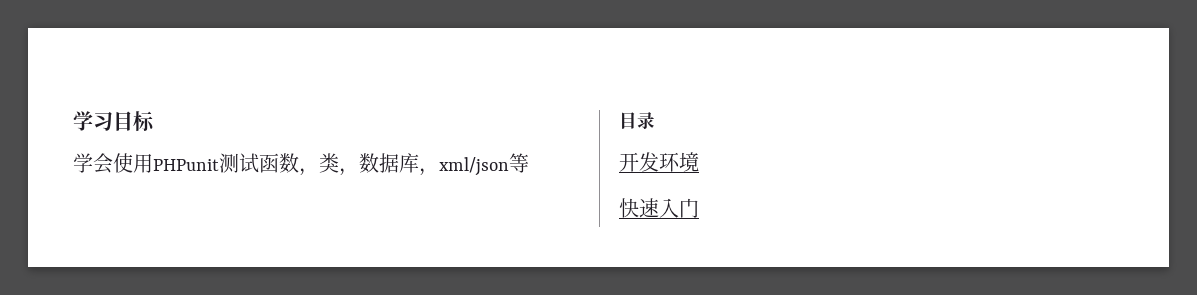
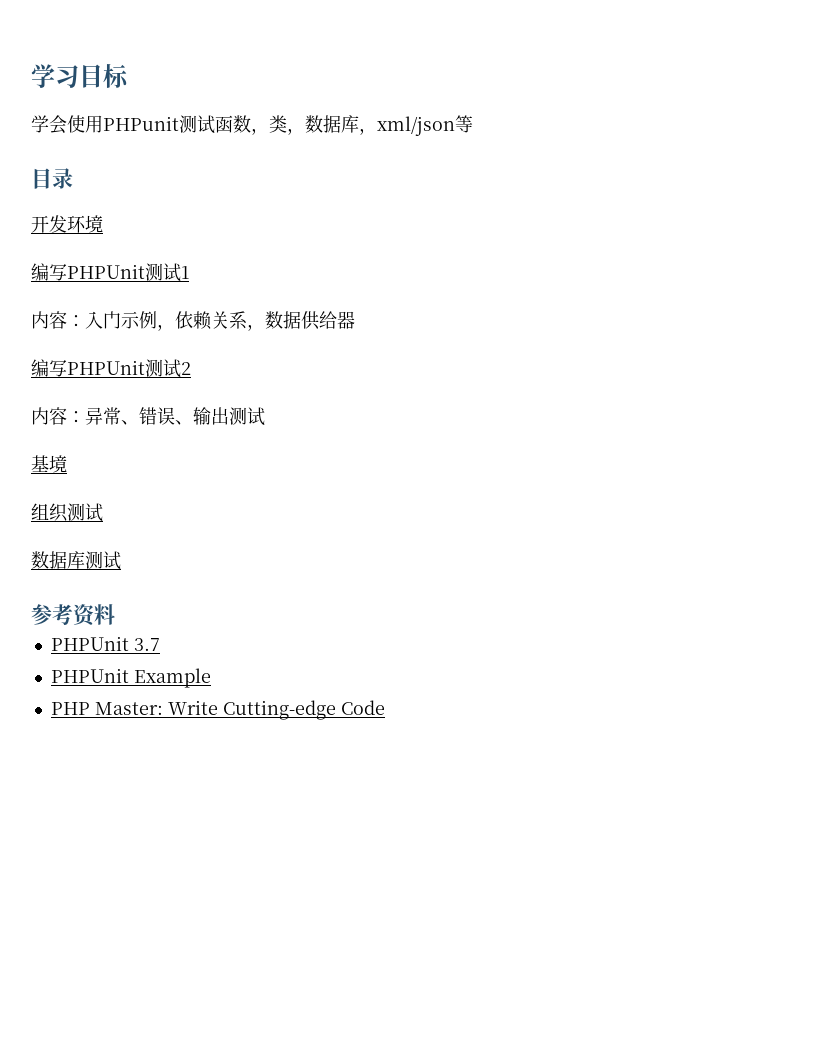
- 快速入门
+ 编写PHPUnit测试1
+ 内容：入门示例，依赖关系，数据供给器
+ 编写PHPUnit测试2
+ 内容：异常、错误、输出测试
+ 基境
+ 组织测试
+ 数据库测试
+ 参考资料
+ PHPUnit 3.7
+ PHPUnit Example
+ PHP Master: Write Cutting-edge Code

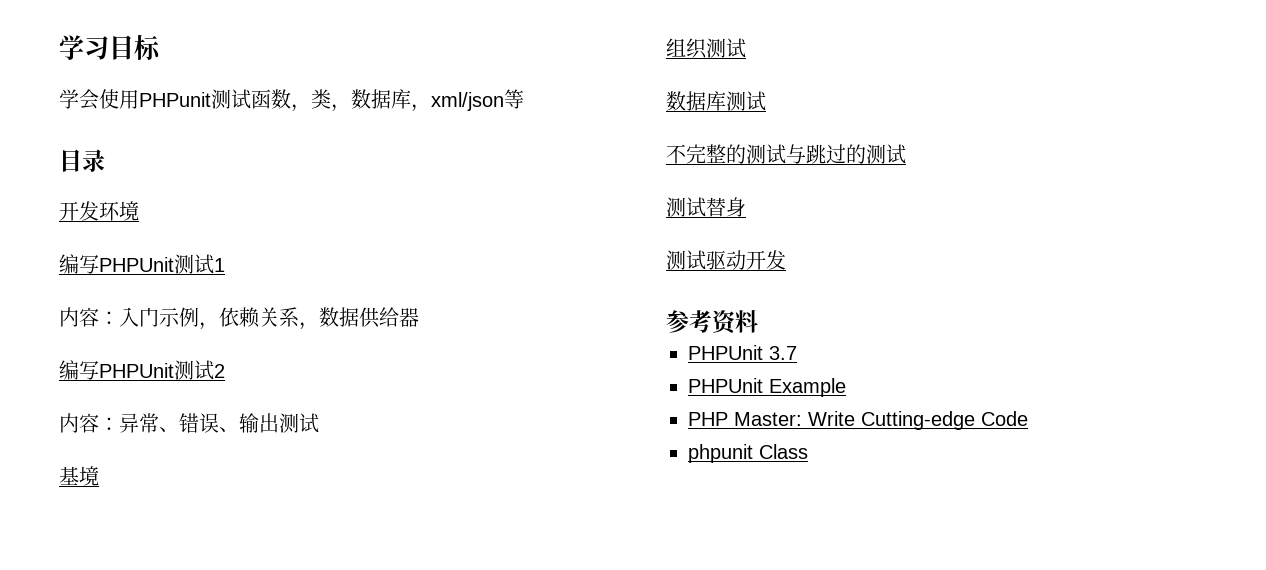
+ 不完整的测试与跳过的测试
+ 测试替身
+ 测试驱动开发
+ phpunit Class

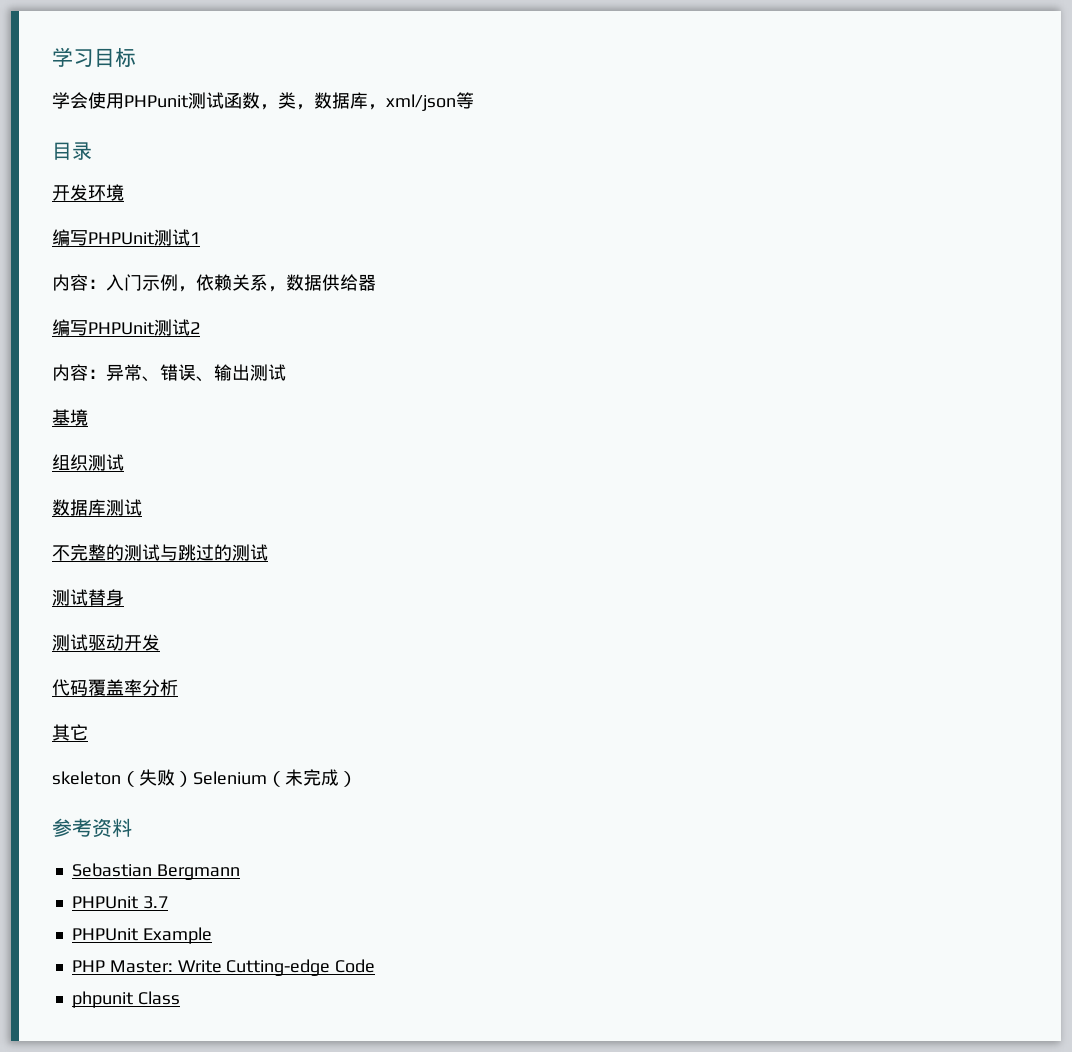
+ 代码覆盖率分析
+ 其它
+ skeleton（失败）Selenium（未完成）
+ Sebastian Bergmann

